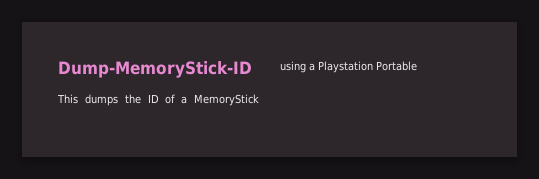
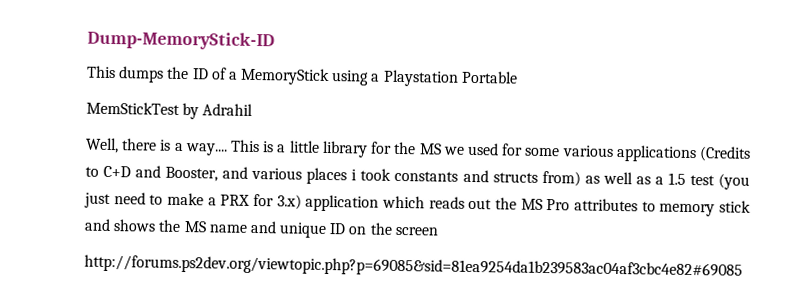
+ MemStickTest by Adrahil
+ Well, there is a way.... This is a little library for the MS we used for some various applications (Credits to C+D and Booster, and various places i took constants and structs from) as well as a 1.5 test (you just need to make a PRX for 3.x) application which reads out the MS Pro attributes to memory stick and shows the MS name and unique ID on the screen
+ http://forums.ps2dev.org/viewtopic.php?p=69085&sid=81ea9254da1b239583ac04af3cbc4e82#69085

